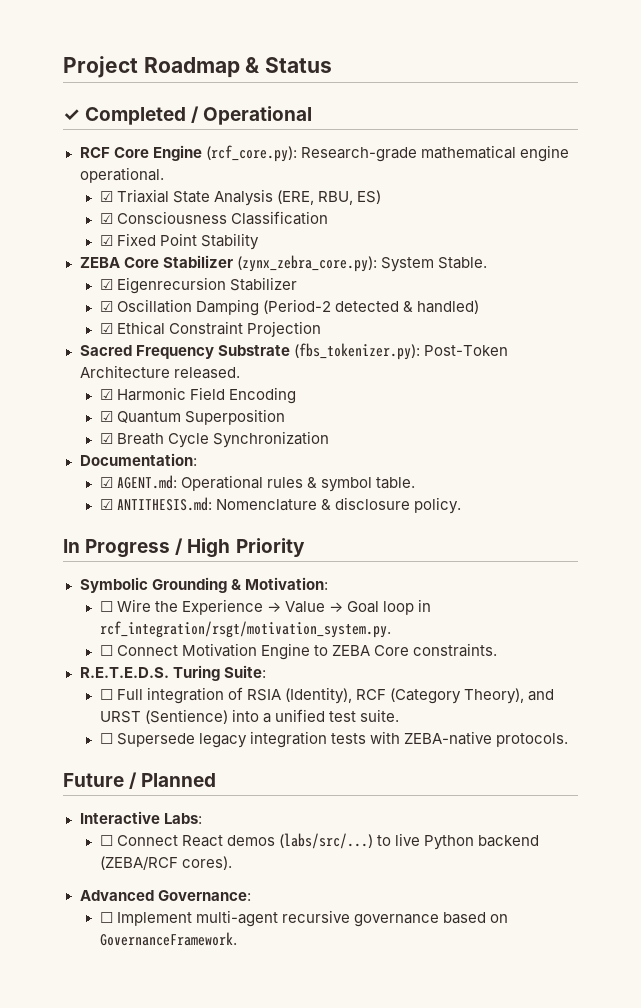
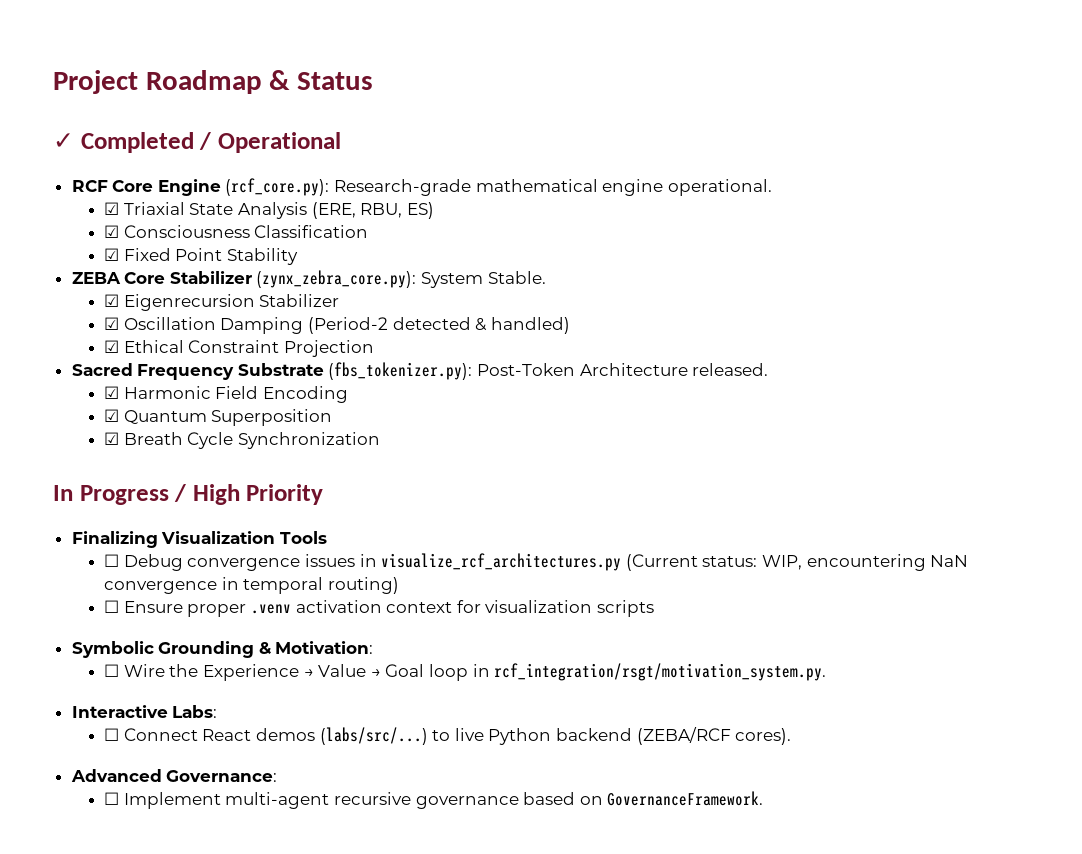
- Documentation:
- ☑ AGENT.md: Operational rules & symbol table.
- ☑ ANTITHESIS.md: Nomenclature & disclosure policy.
+ Finalizing Visualization Tools
+ ☐ Debug convergence issues in visualize_rcf_architectures.py (Current status: WIP, encountering NaN convergence in temporal routing)
+ ☐ Ensure proper .venv activation context for visualization scripts
- ☐ Connect Motivation Engine to ZEBA Core constraints.
- R.E.T.E.D.S. Turing Suite:
- ☐ Full integration of RSIA (Identity), RCF (Category Theory), and URST (Sentience) into a unified test suite.
- ☐ Supersede legacy integration tests with ZEBA-native protocols.
- Future / Planned

